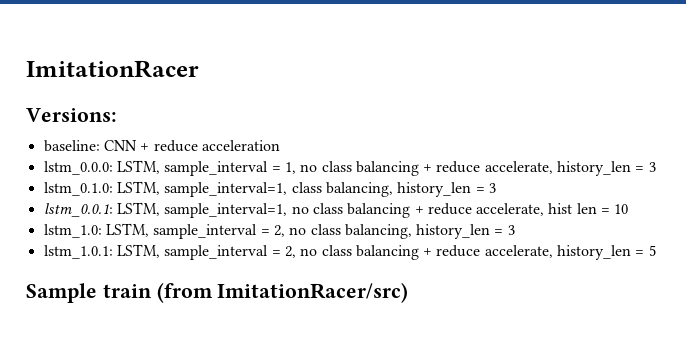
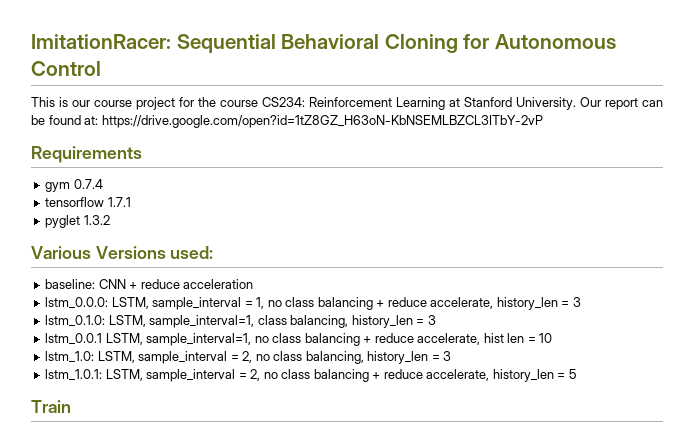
- ImitationRacer
- Versions:
+ ImitationRacer: Sequential Behavioral Cloning for Autonomous Control
+ This is our course project for the course CS234: Reinforcement Learning at Stanford University. Our report can be found at: https://drive.google.com/open?id=1tZ8GZ_H63oN-KbNSEMLBZCL3ITbY-2vP
+ Requirements
+ gym 0.7.4
+ tensorflow 1.7.1
+ pyglet 1.3.2
+ Various Versions used:
- lstm_0.0.1: LSTM, sample_interval=1, no class balancing + reduce accelerate, hist len = 10
+ lstm_0.0.1 LSTM, sample_interval=1, no class balancing + reduce accelerate, hist len = 10
- Sample train (from ImitationRacer/src)
+ Train

